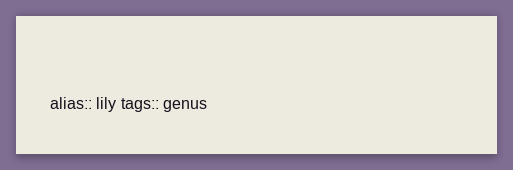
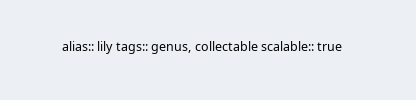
- alias:: lily tags:: genus
+ alias:: lily tags:: genus, collectable scalable:: true

